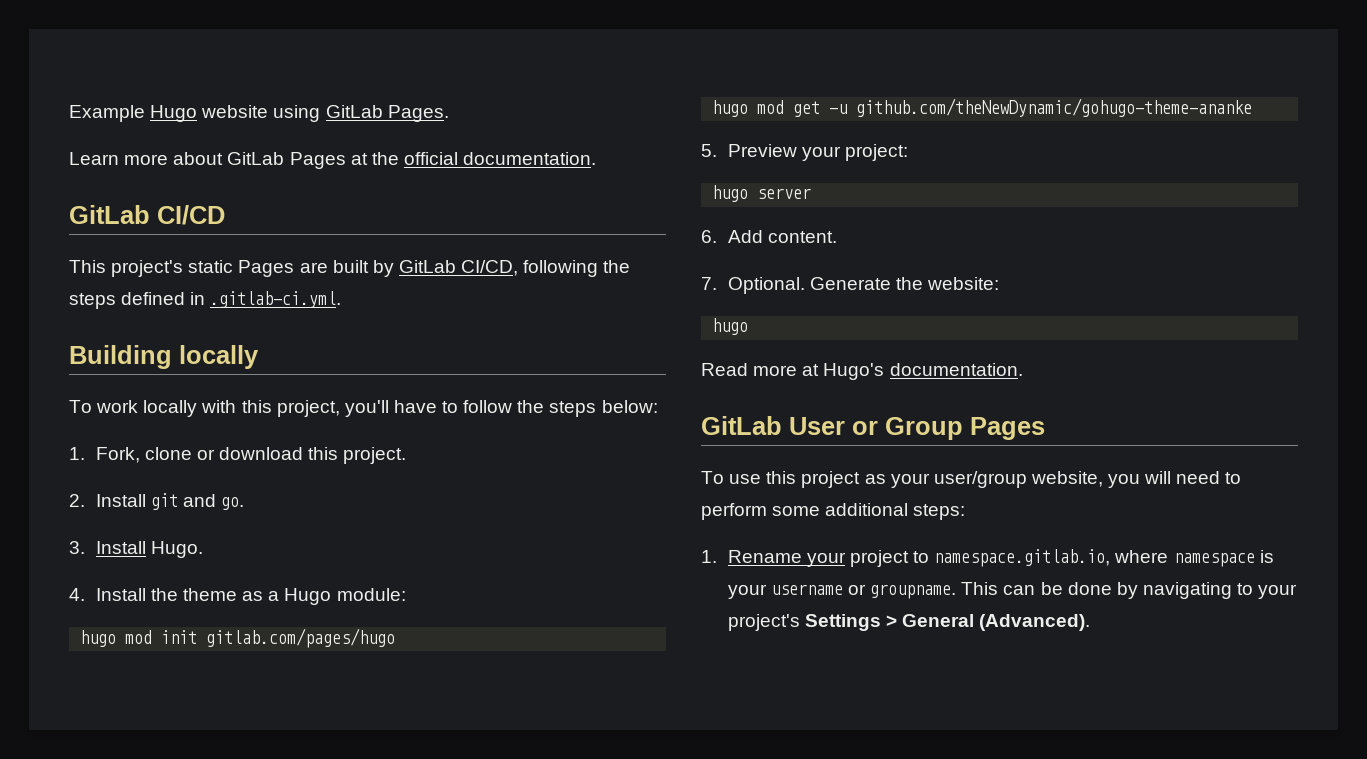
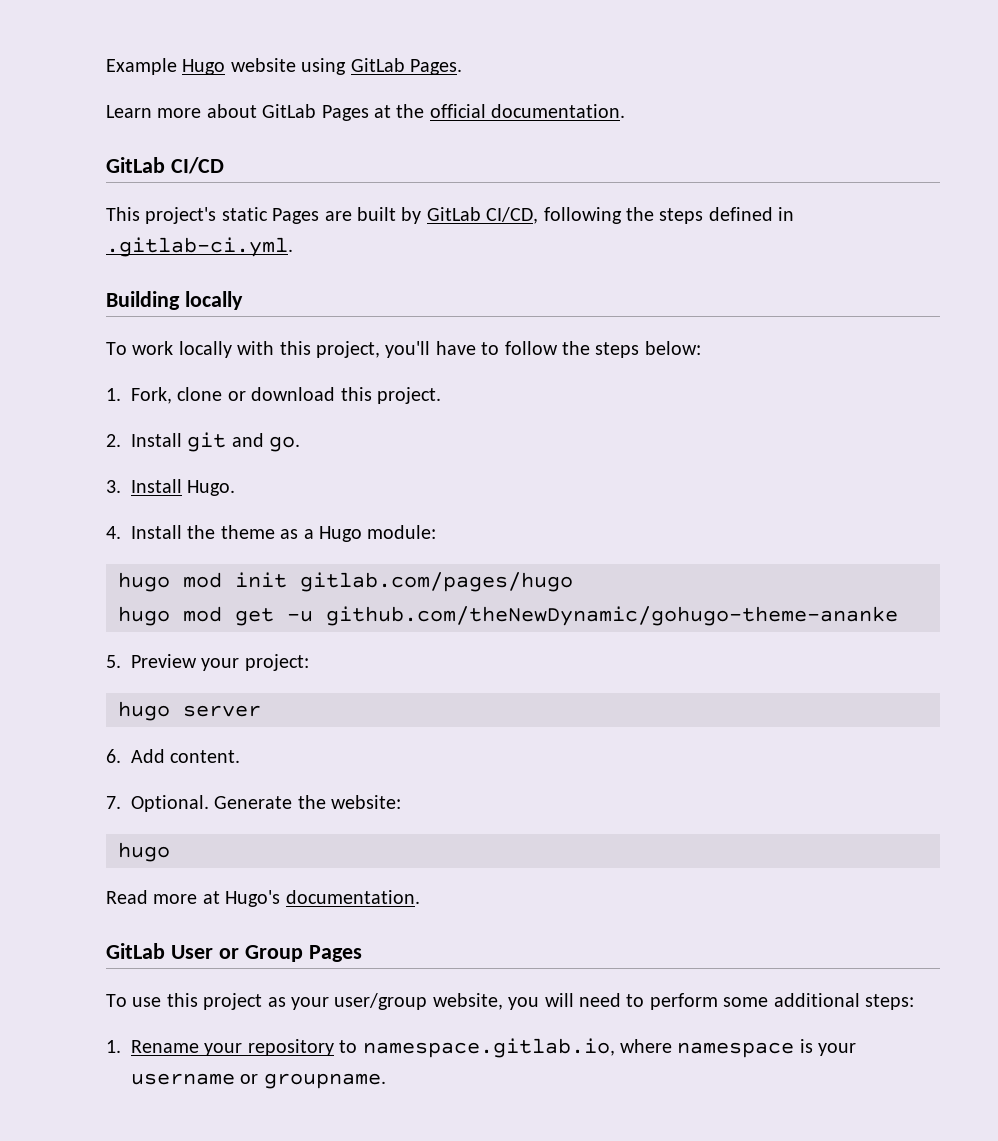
- 1. Rename your project to namespace.gitlab.io, where namespace is your username or groupname. This can be done by navigating to your project's Settings > General (Advanced).
+ 1. Rename your repository to namespace.gitlab.io, where namespace is your username or groupname.

